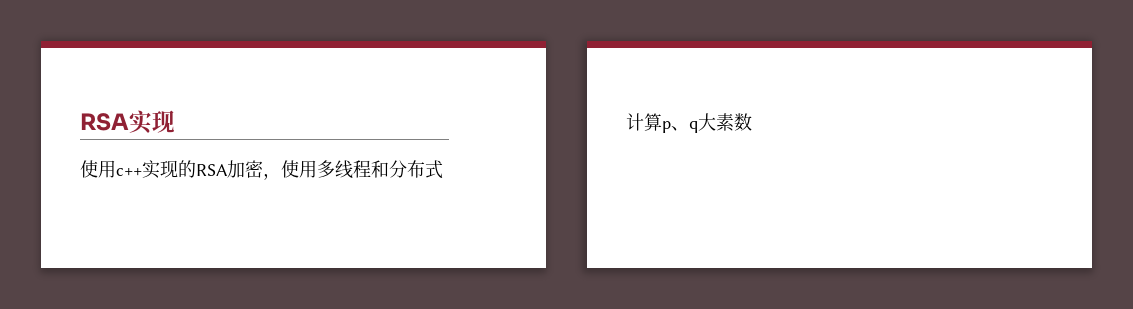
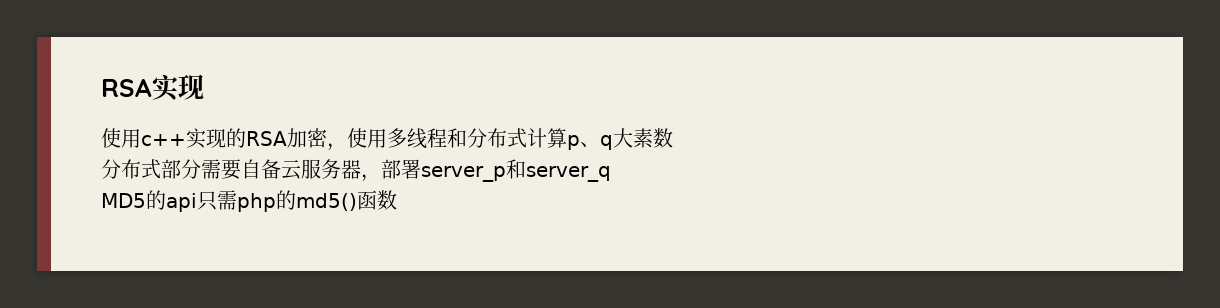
+ 分布式部分需要自备云服务器，部署server_p和server_q
+ MD5的api只需php的md5()函数

